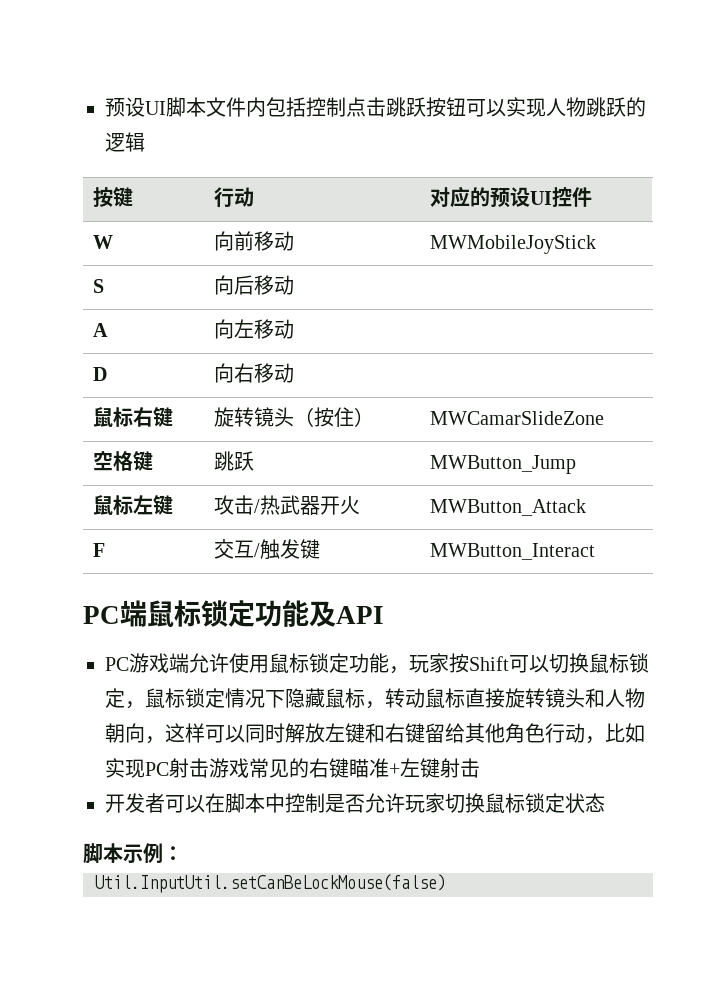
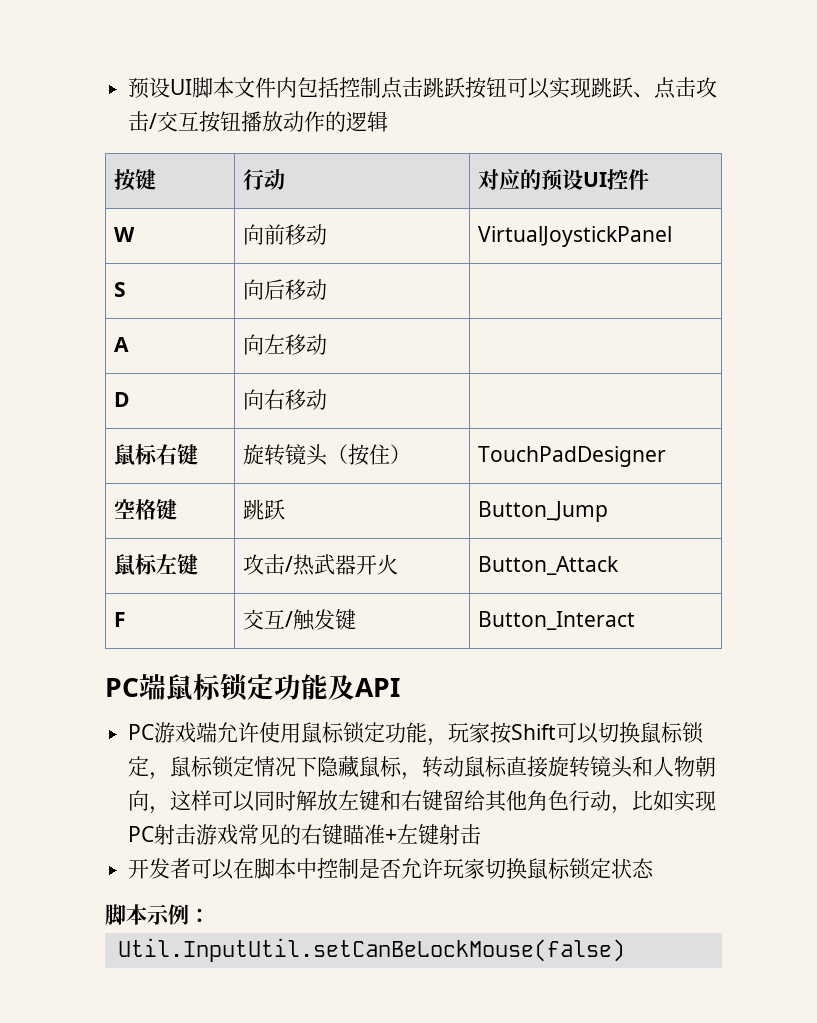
- 预设UI脚本文件内包括控制点击跳跃按钮可以实现人物跳跃的逻辑
+ 预设UI脚本文件内包括控制点击跳跃按钮可以实现跳跃、点击攻击/交互按钮播放动作的逻辑
- W | 向前移动 | MWMobileJoyStick
+ W | 向前移动 | VirtualJoystickPanel
- 鼠标右键 | 旋转镜头（按住） | MWCamarSlideZone
+ 鼠标右键 | 旋转镜头（按住） | TouchPadDesigner
- 空格键 | 跳跃 | MWButton_Jump
+ 空格键 | 跳跃 | Button_Jump
- 鼠标左键 | 攻击/热武器开火 | MWButton_Attack
+ 鼠标左键 | 攻击/热武器开火 | Button_Attack
- F | 交互/触发键 | MWButton_Interact
+ F | 交互/触发键 | Button_Interact

